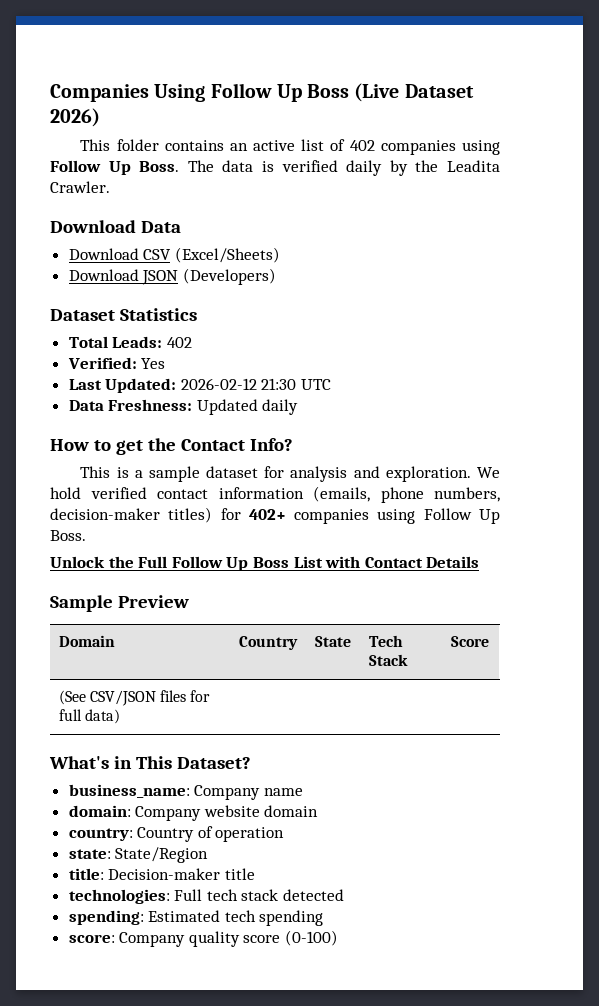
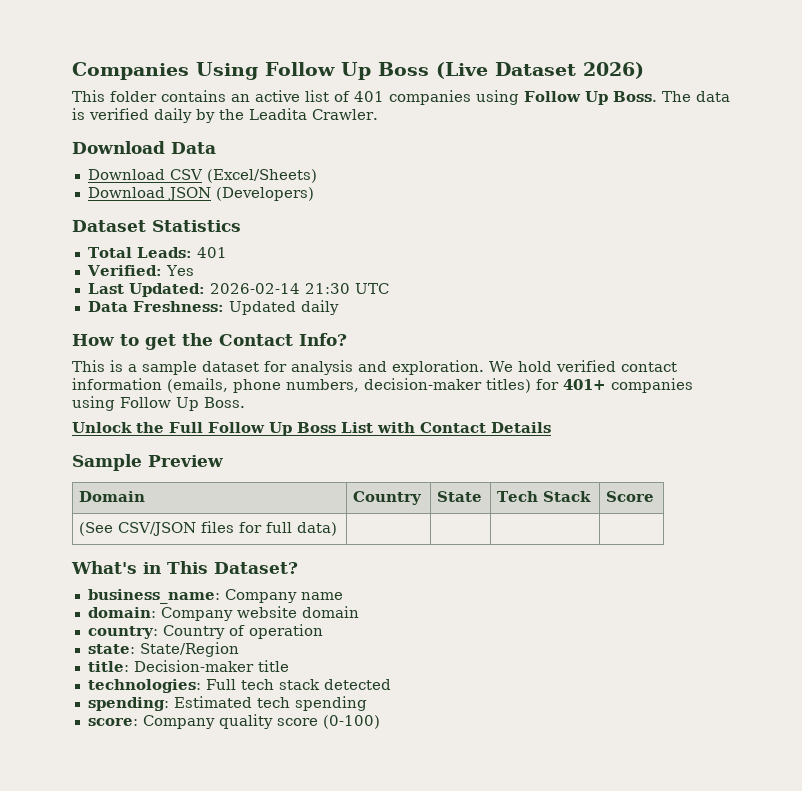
- This folder contains an active list of 402 companies using Follow Up Boss.
+ This folder contains an active list of 401 companies using Follow Up Boss.
- Total Leads: 402
+ Total Leads: 401
- Last Updated: 2026-02-12 21:30 UTC
+ Last Updated: 2026-02-14 21:30 UTC
- We hold verified contact information (emails, phone numbers, decision-maker titles) for 402+ companies using Follow Up Boss.
+ We hold verified contact information (emails, phone numbers, decision-maker titles) for 401+ companies using Follow Up Boss.

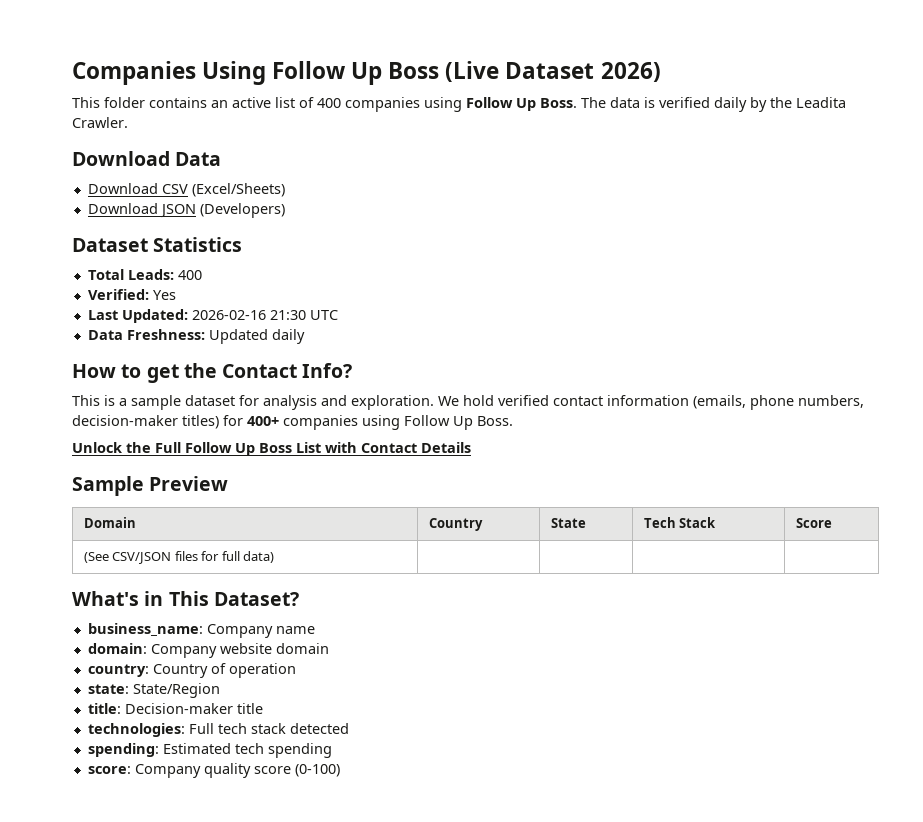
- This folder contains an active list of 401 companies using Follow Up Boss.
+ This folder contains an active list of 400 companies using Follow Up Boss.
- Total Leads: 401
+ Total Leads: 400
- Last Updated: 2026-02-14 21:30 UTC
+ Last Updated: 2026-02-16 21:30 UTC
- We hold verified contact information (emails, phone numbers, decision-maker titles) for 401+ companies using Follow Up Boss.
+ We hold verified contact information (emails, phone numbers, decision-maker titles) for 400+ companies using Follow Up Boss.

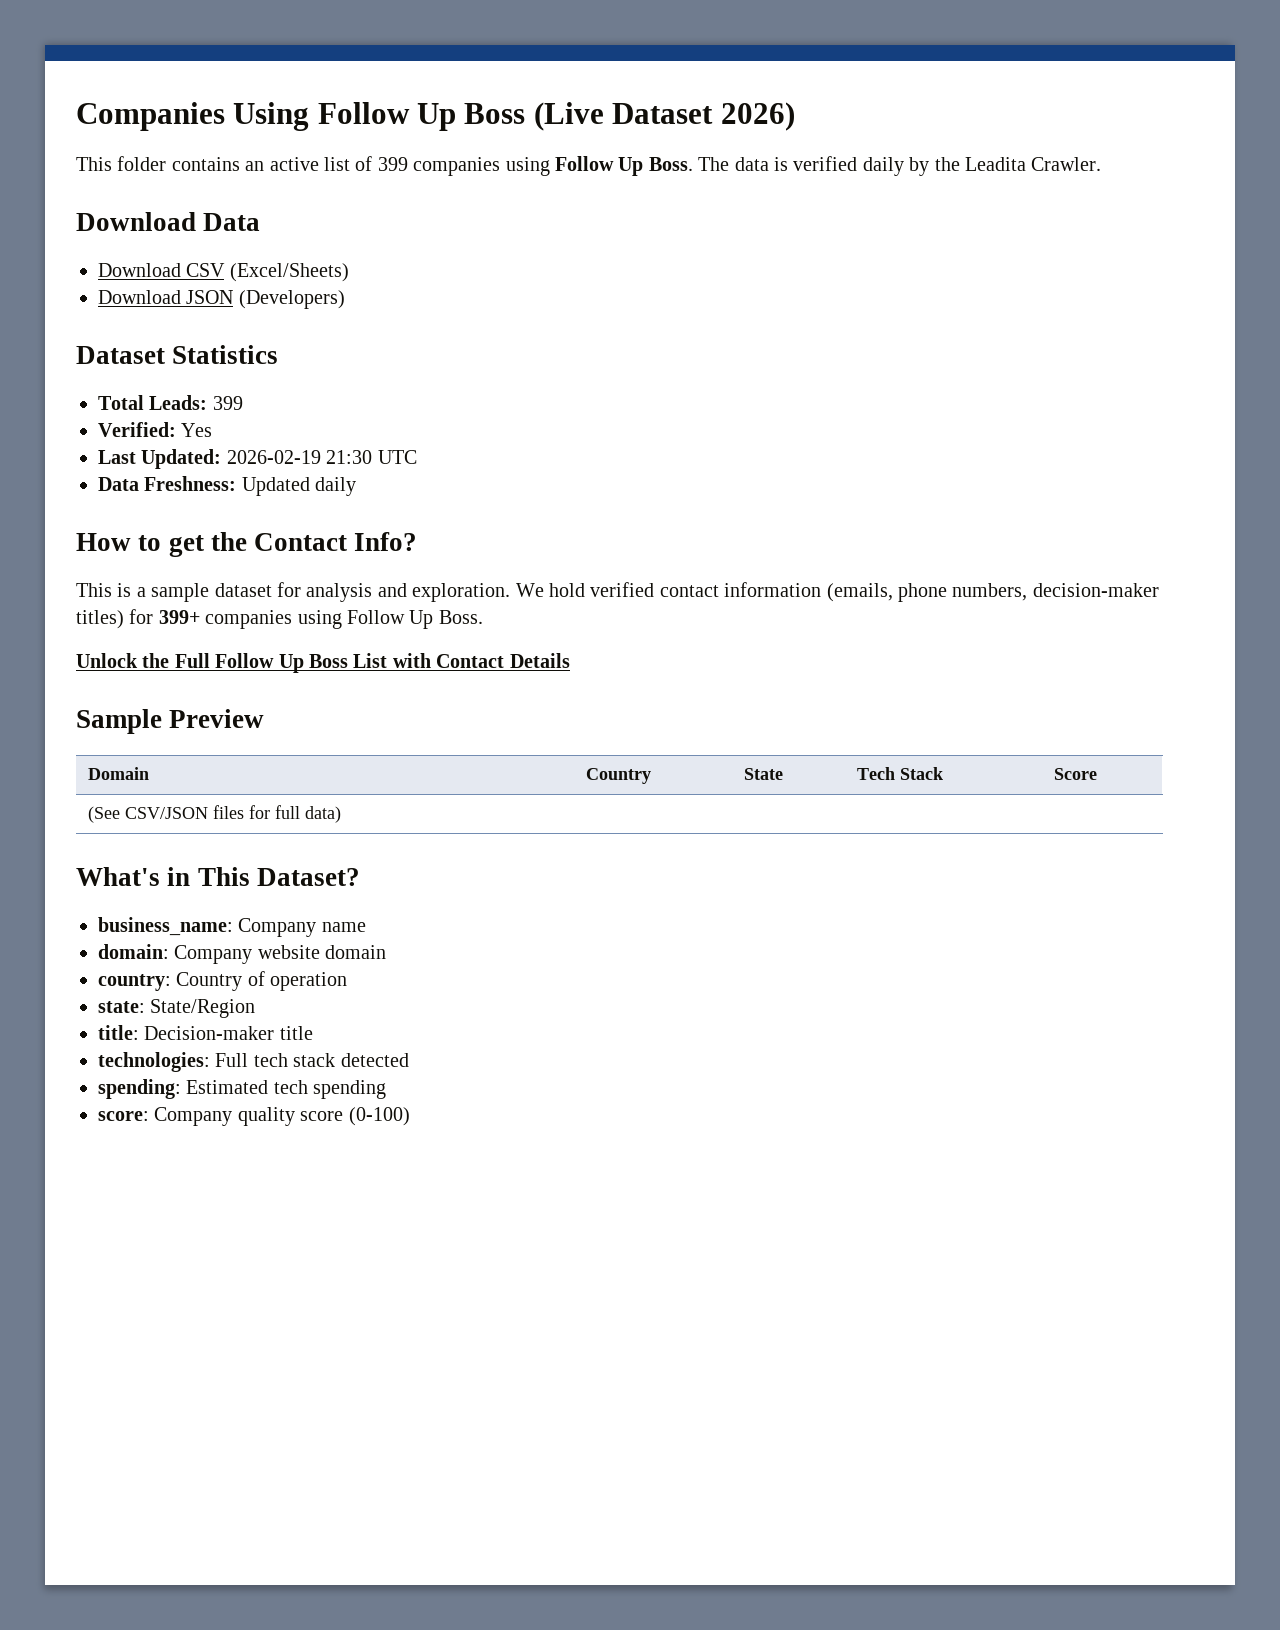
- This folder contains an active list of 400 companies using Follow Up Boss.
+ This folder contains an active list of 399 companies using Follow Up Boss.
- Total Leads: 400
+ Total Leads: 399
- Last Updated: 2026-02-16 21:30 UTC
+ Last Updated: 2026-02-19 21:30 UTC
- We hold verified contact information (emails, phone numbers, decision-maker titles) for 400+ companies using Follow Up Boss.
+ We hold verified contact information (emails, phone numbers, decision-maker titles) for 399+ companies using Follow Up Boss.

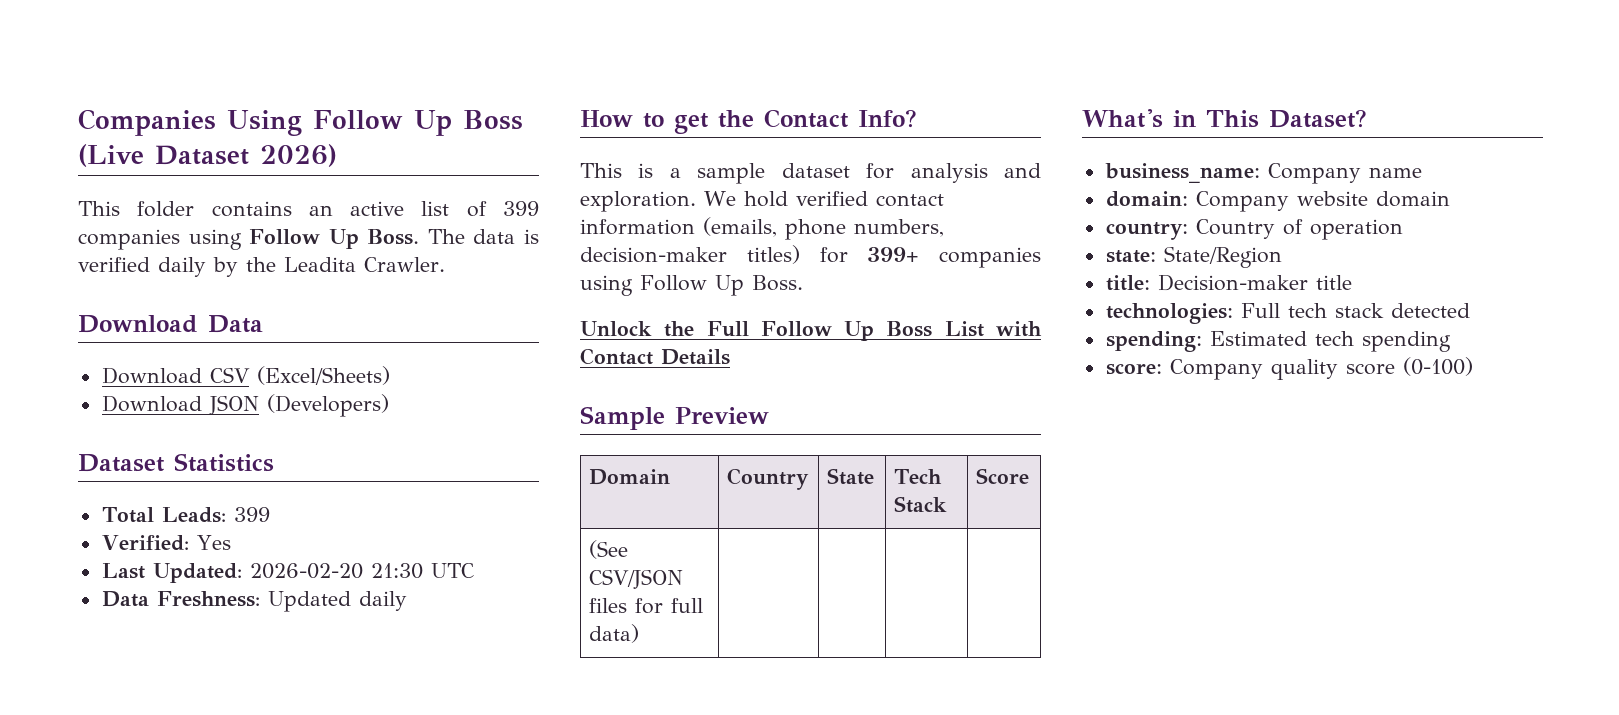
- Last Updated: 2026-02-19 21:30 UTC
+ Last Updated: 2026-02-20 21:30 UTC

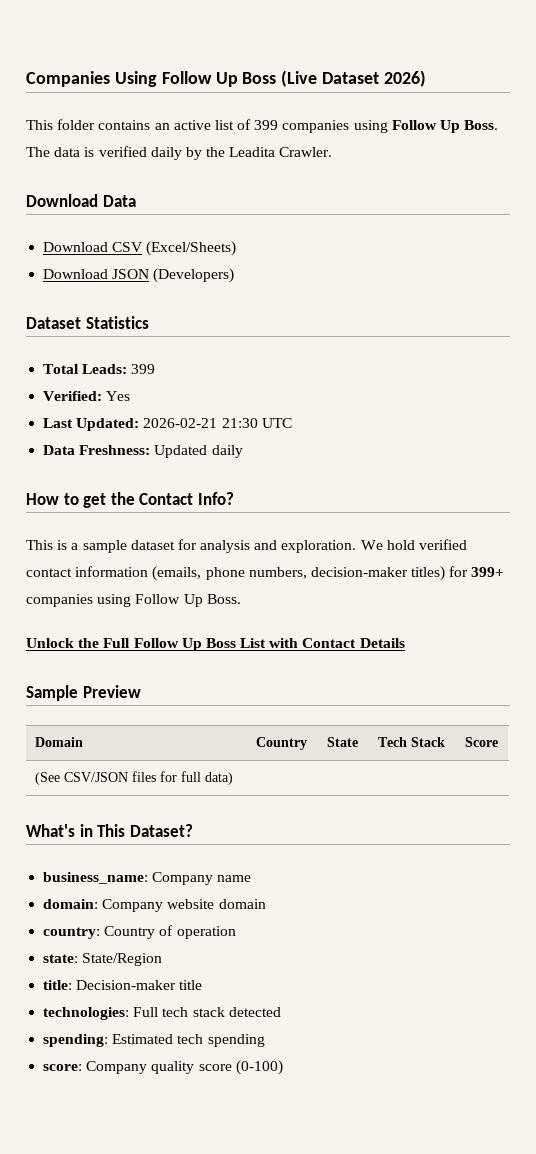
- Last Updated: 2026-02-20 21:30 UTC
+ Last Updated: 2026-02-21 21:30 UTC

